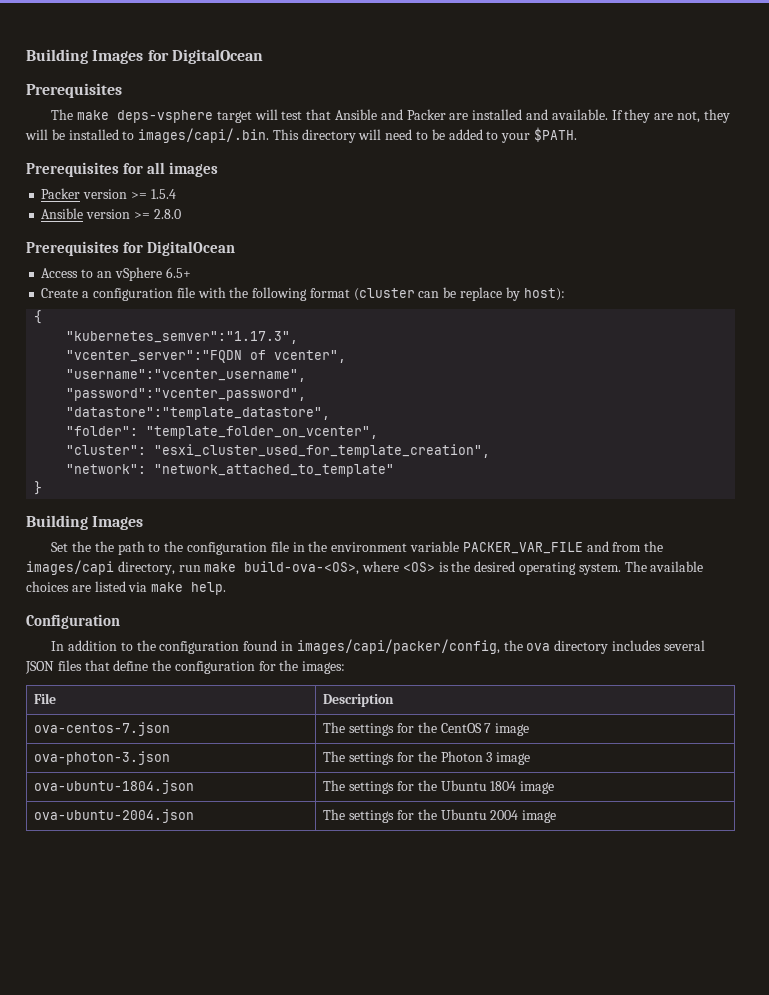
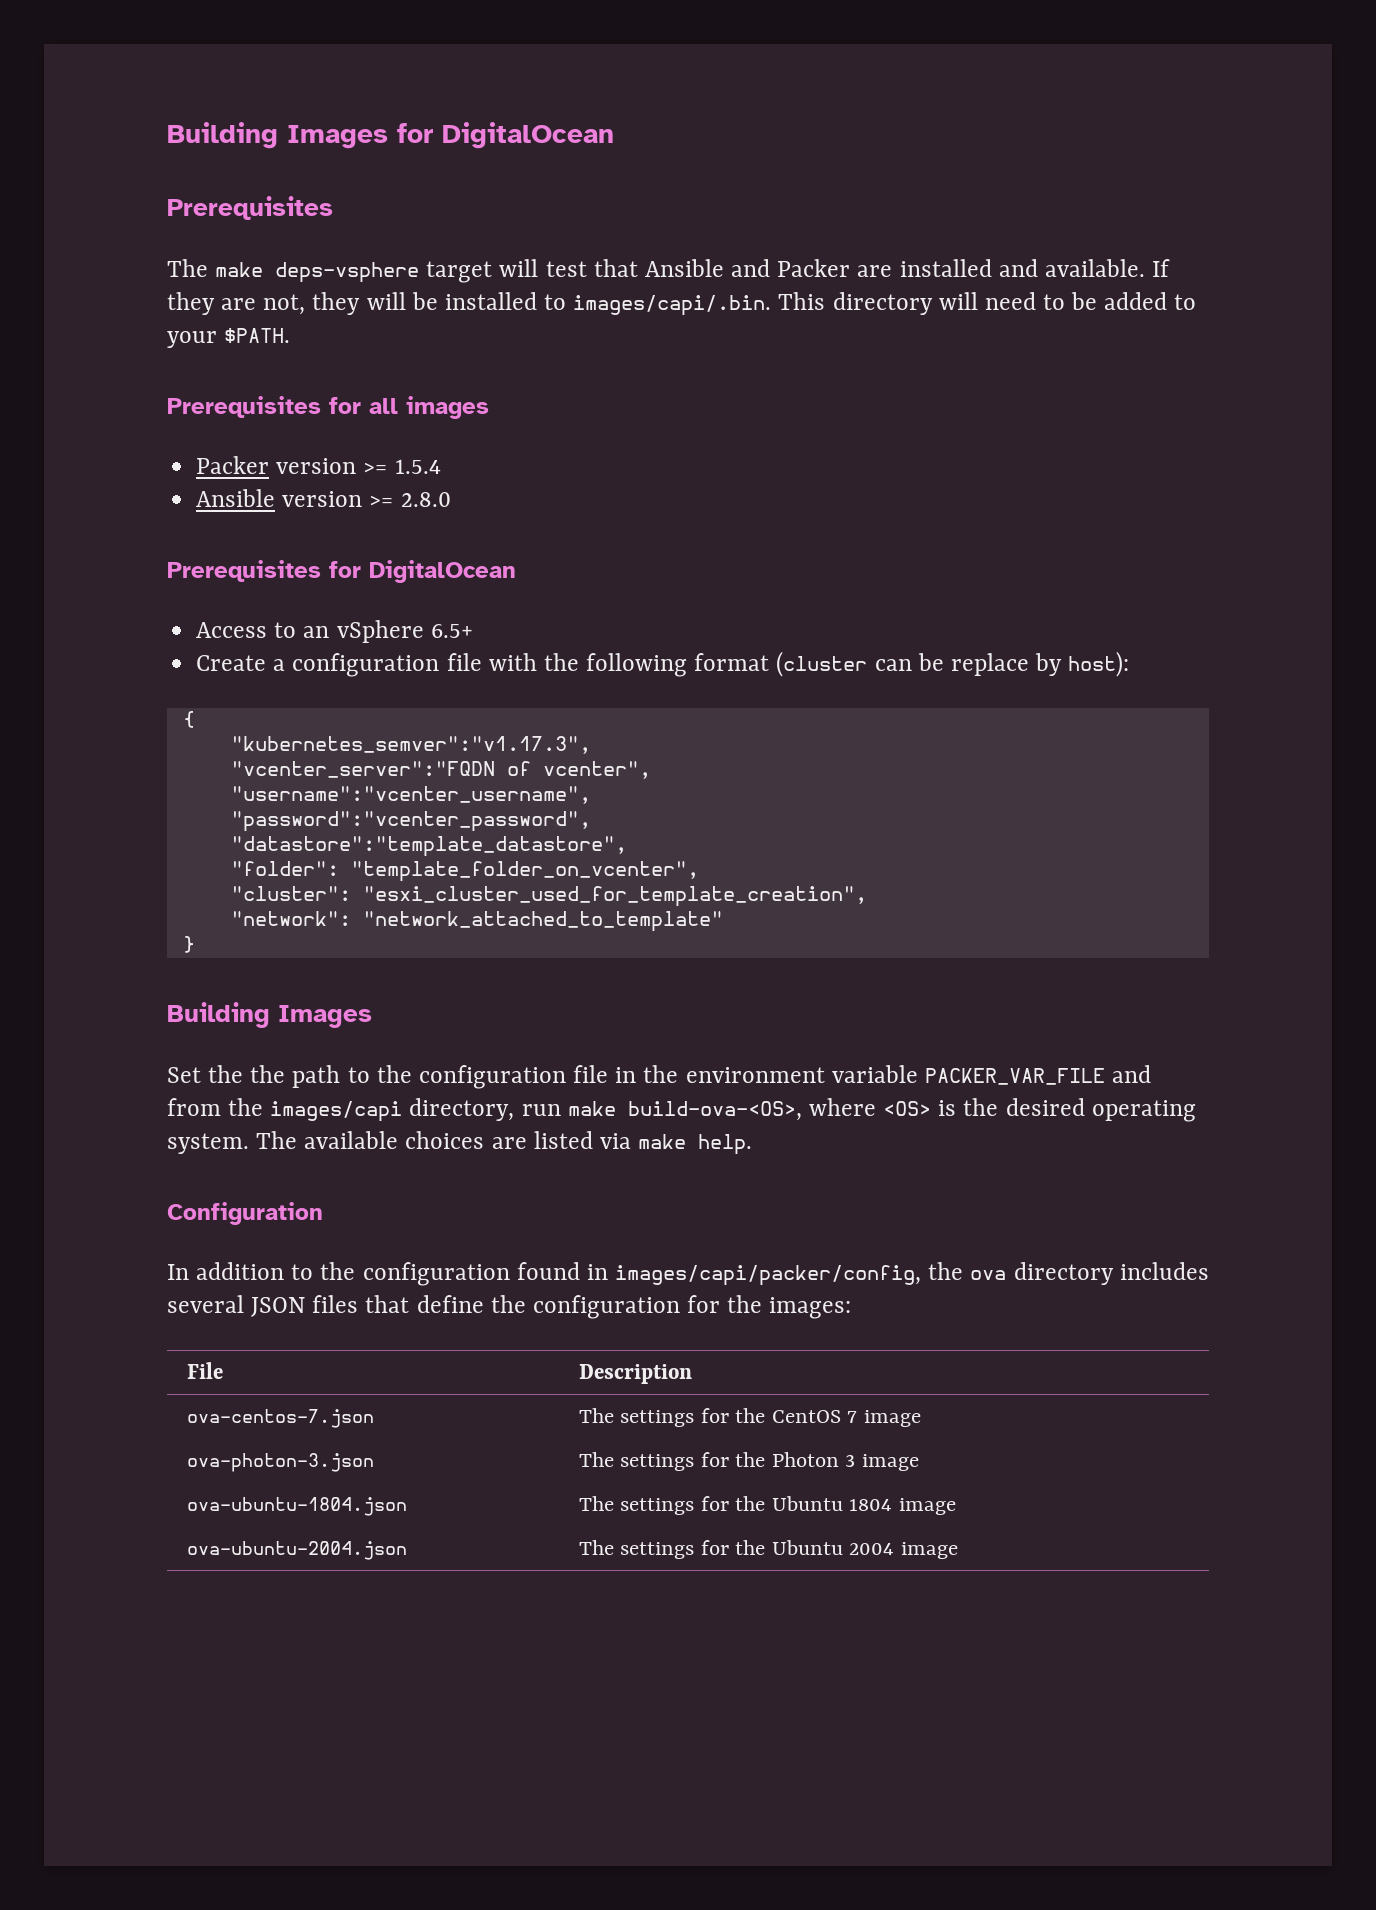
- "kubernetes_semver":"1.17.3",
+ "kubernetes_semver":"v1.17.3",

